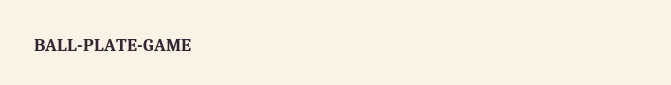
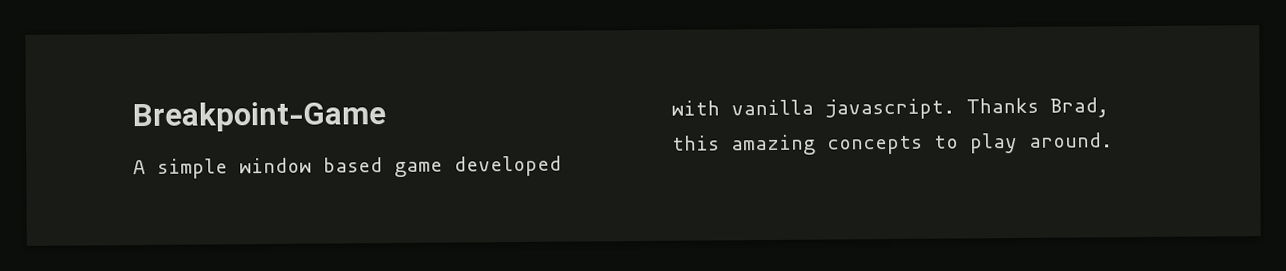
- BALL-PLATE-GAME
+ Breakpoint-Game
+ A simple window based game developed with vanilla javascript. Thanks Brad, this amazing concepts to play around.

